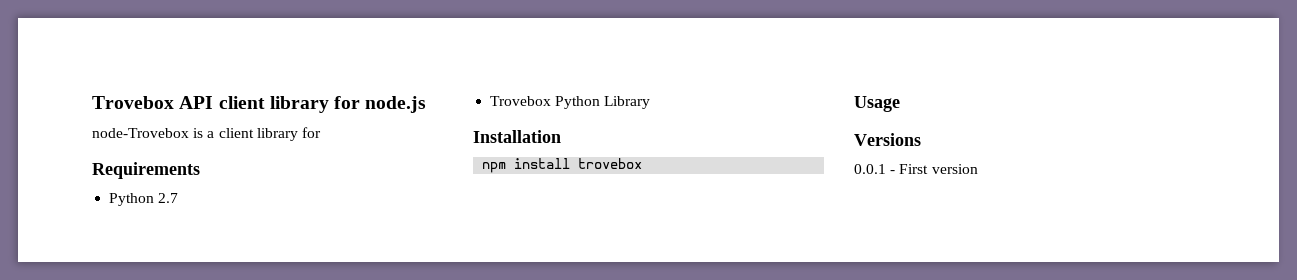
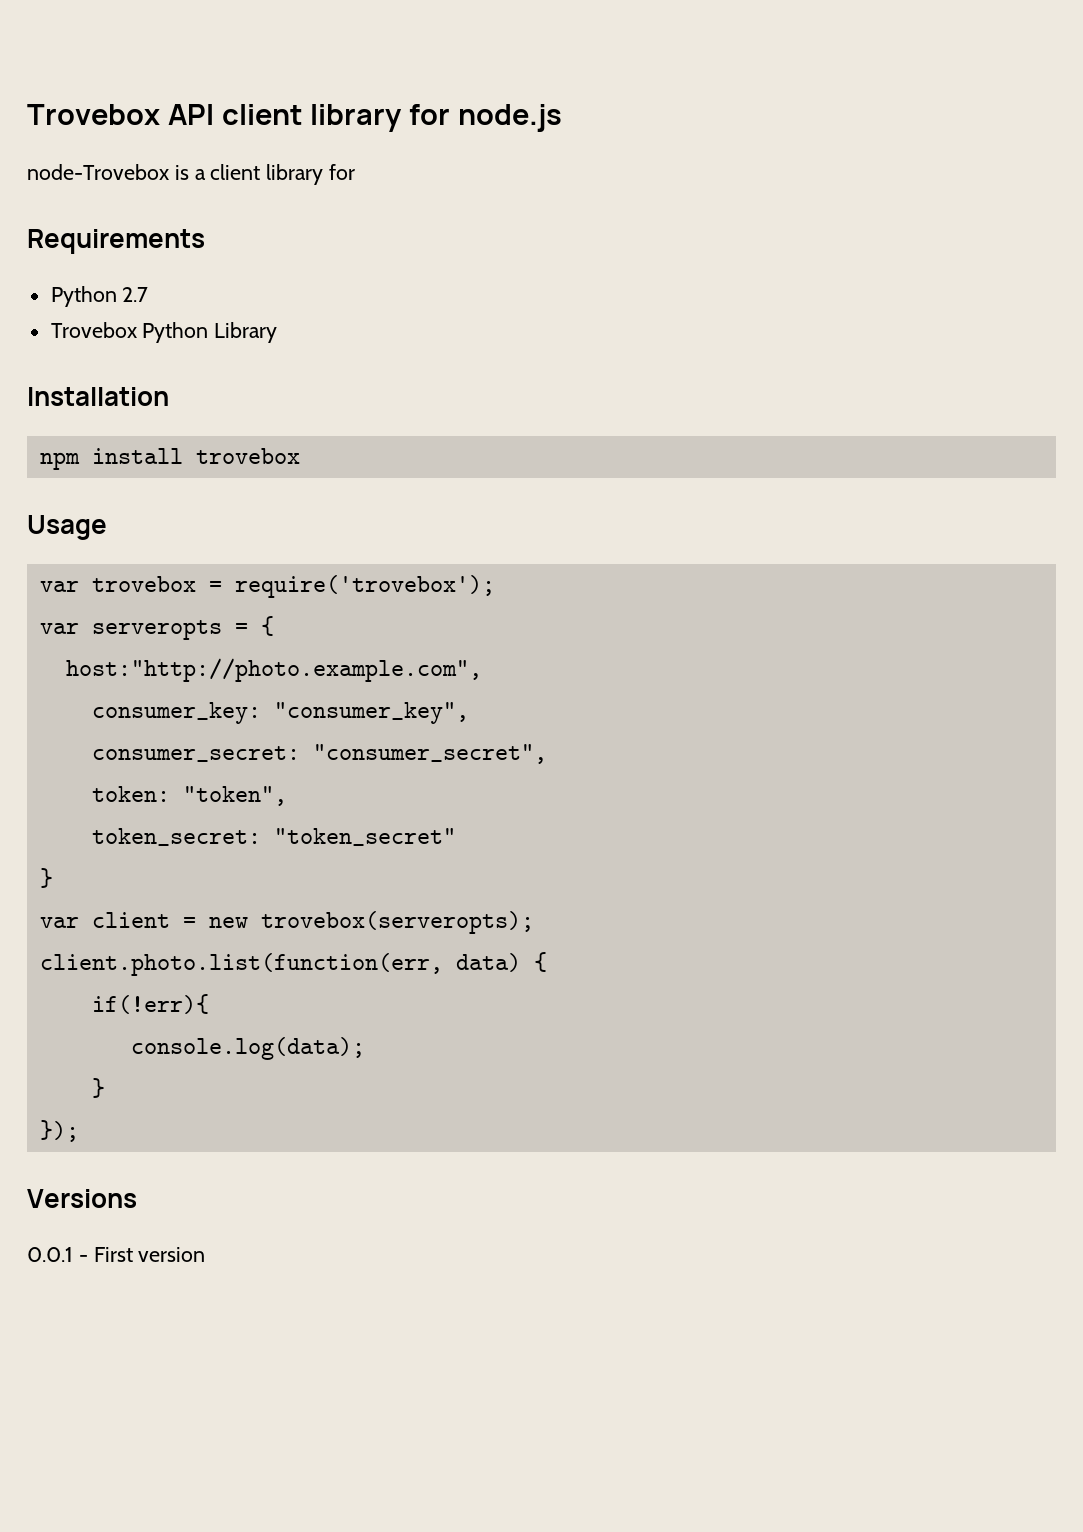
+ var trovebox = require('trovebox');
+ var serveropts = {
+ host:"http://photo.example.com",
+ consumer_key: "consumer_key",
+ consumer_secret: "consumer_secret",
+ token: "token",
+ token_secret: "token_secret"
+ }
+ var client = new trovebox(serveropts);
+ client.photo.list(function(err, data) {
+ if(!err){
+ console.log(data);
+ }
+ });

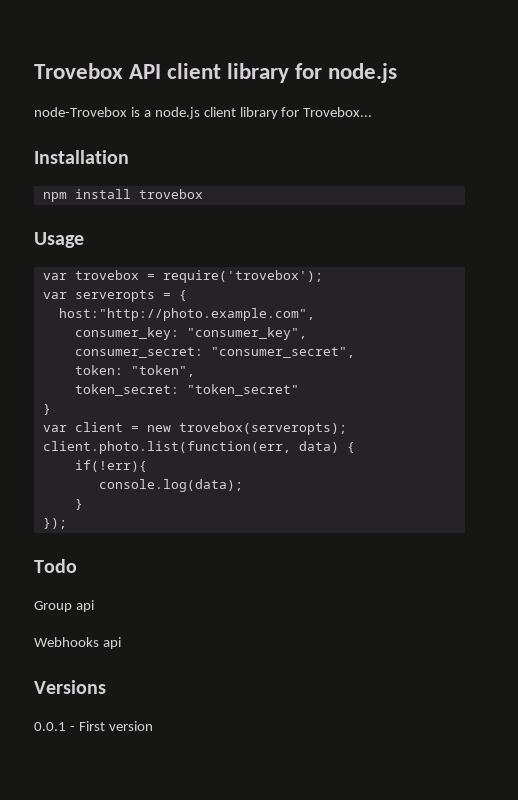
- node-Trovebox is a client library for
- Requirements
- Python 2.7
- Trovebox Python Library
+ node-Trovebox is a node.js client library for Trovebox...
+ Todo
+ Group api
+ Webhooks api

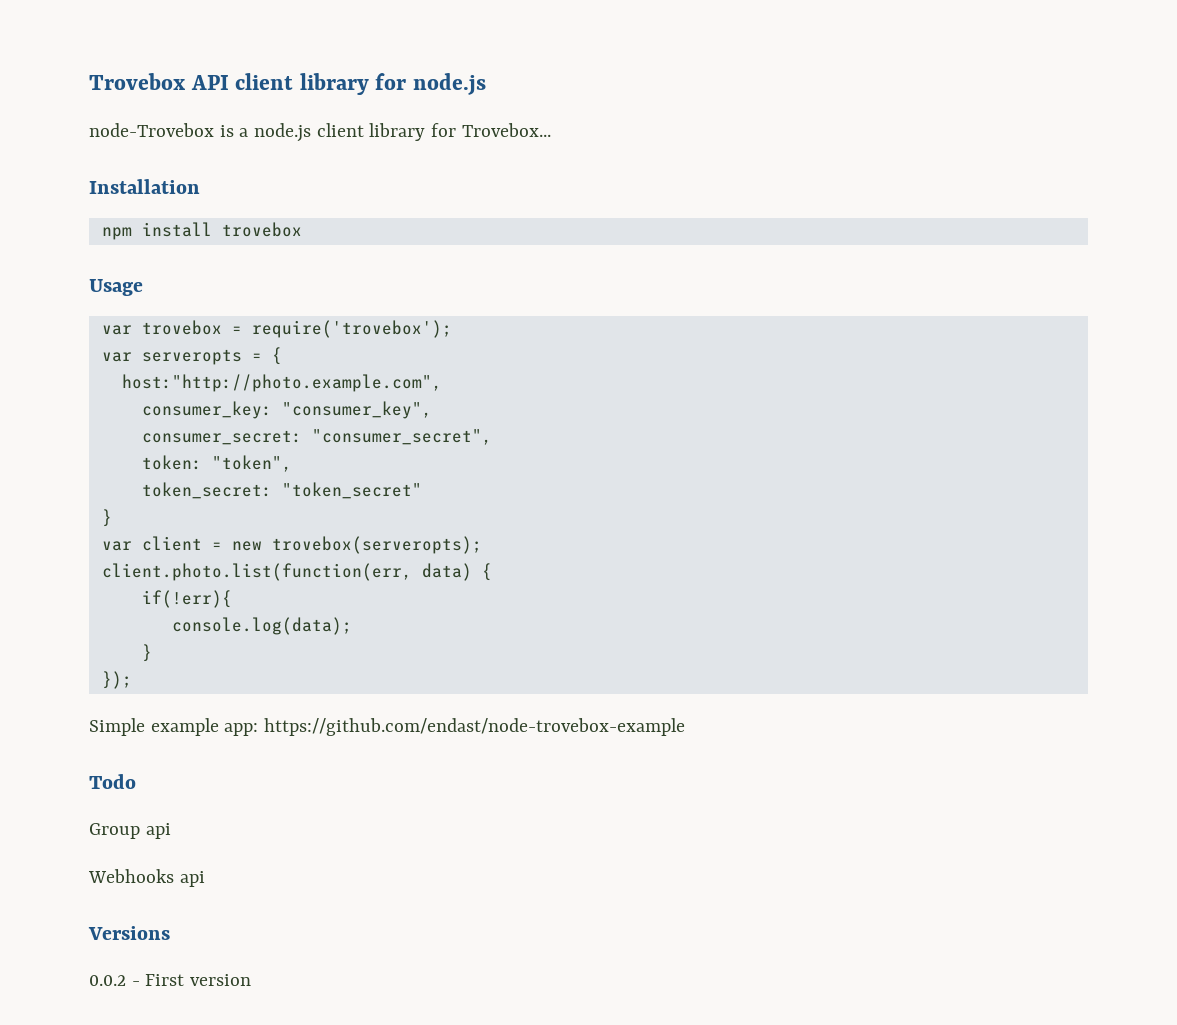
+ Simple example app: https://github.com/endast/node-trovebox-example
- 0.0.1 - First version
+ 0.0.2 - First version

